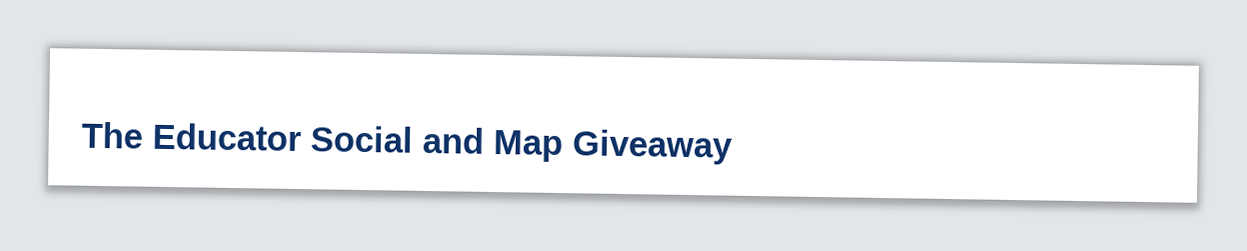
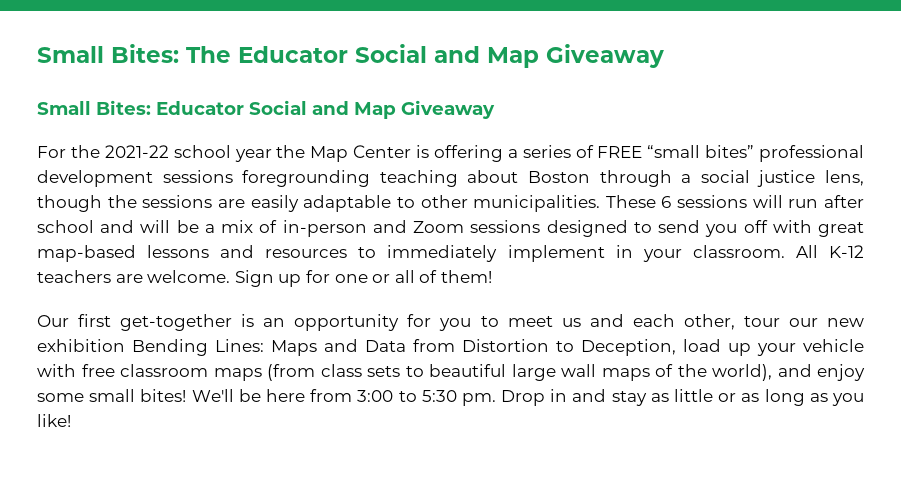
- The Educator Social and Map Giveaway
+ Small Bites: The Educator Social and Map Giveaway
+ Small Bites: Educator Social and Map Giveaway
+ For the 2021-22 school year the Map Center is offering a series of FREE “small bites” professional development sessions foregrounding teaching about Boston through a social justice lens, though the sessions are easily adaptable to other municipalities. These 6 sessions will run after school and will be a mix of in-person and Zoom sessions designed to send you off with great map-based lessons and resources to immediately implement in your classroom. All K-12 teachers are welcome. Sign up for one or all of them!
+ Our first get-together is an opportunity for you to meet us and each other, tour our new exhibition Bending Lines: Maps and Data from Distortion to Deception, load up your vehicle with free classroom maps (from class sets to beautiful large wall maps of the world), and enjoy some small bites! We'll be here from 3:00 to 5:30 pm. Drop in and stay as little or as long as you like!

